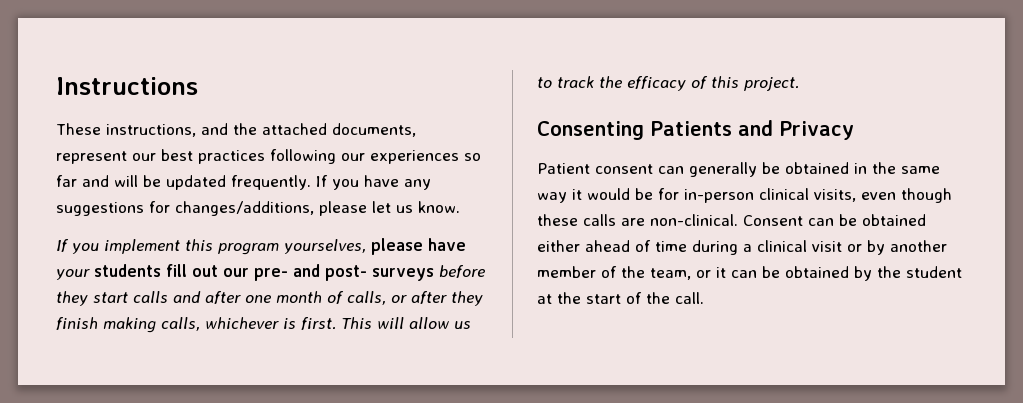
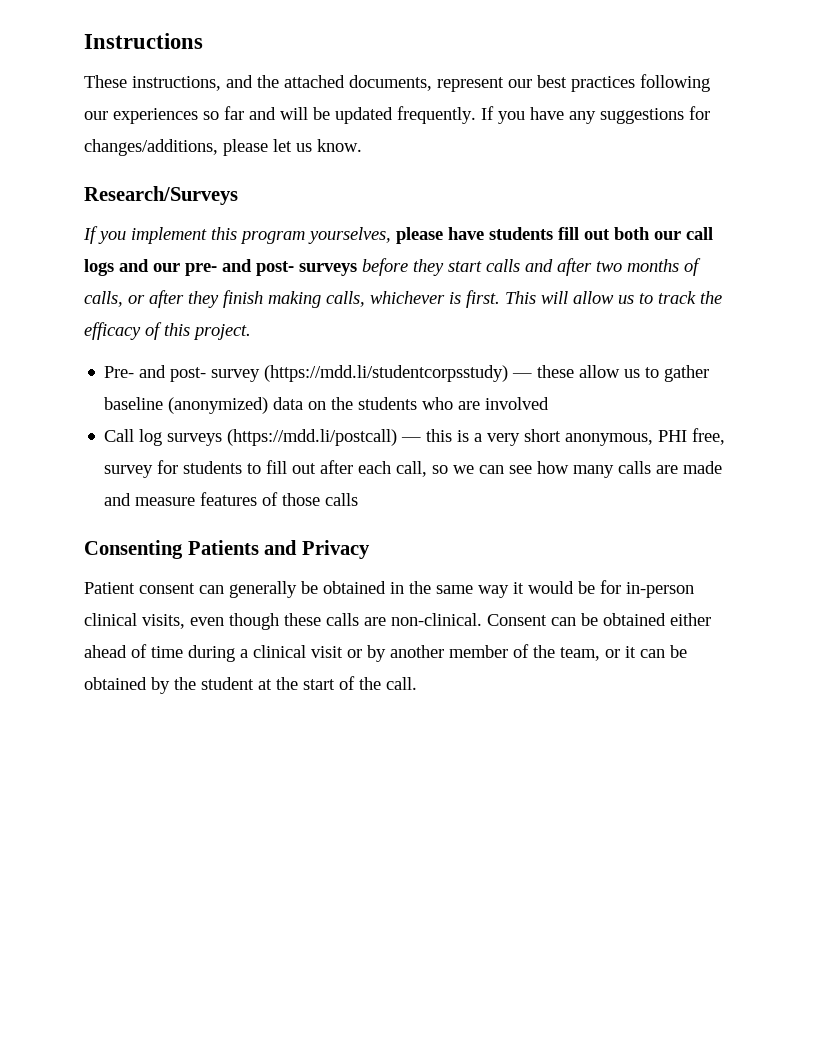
+ Research/Surveys
- If you implement this program yourselves, please have your students fill out our pre- and post- surveys before they start calls and after one month of calls, or after they finish making calls, whichever is first.
+ If you implement this program yourselves, please have students fill out both our call logs and our pre- and post- surveys before they start calls and after two months of calls, or after they finish making calls, whichever is first.
+ Pre- and post- survey (https://mdd.li/studentcorpsstudy) — these allow us to gather baseline (anonymized) data on the students who are involved
+ Call log surveys (https://mdd.li/postcall) — this is a very short anonymous, PHI free, survey for students to fill out after each call, so we can see how many calls are made and measure features of those calls

